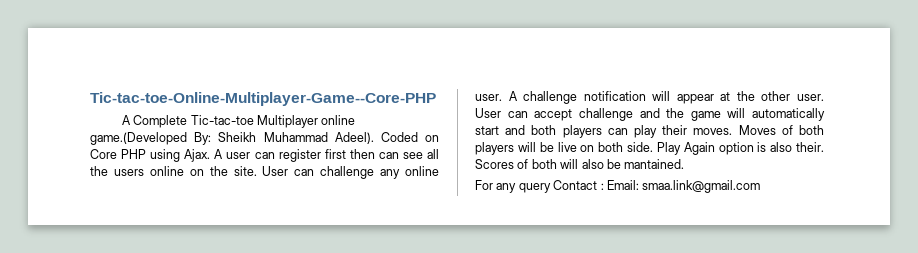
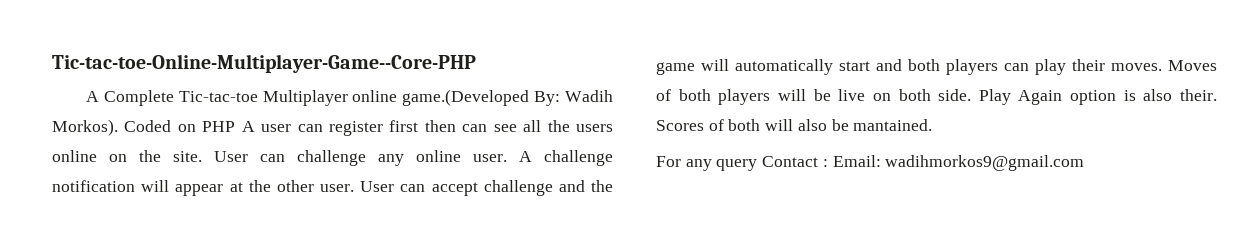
- A Complete Tic-tac-toe Multiplayer online game.(Developed By: Sheikh Muhammad Adeel). Coded on Core PHP using Ajax. A user can register first then can see all the users online on the site.
+ A Complete Tic-tac-toe Multiplayer online game.(Developed By: Wadih Morkos). Coded on PHP A user can register first then can see all the users online on the site.
- For any query Contact : Email: smaa.link@gmail.com
+ For any query Contact : Email: wadihmorkos9@gmail.com

